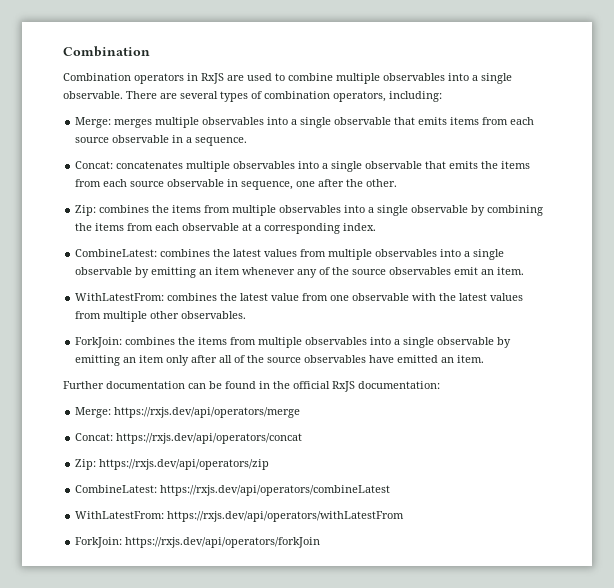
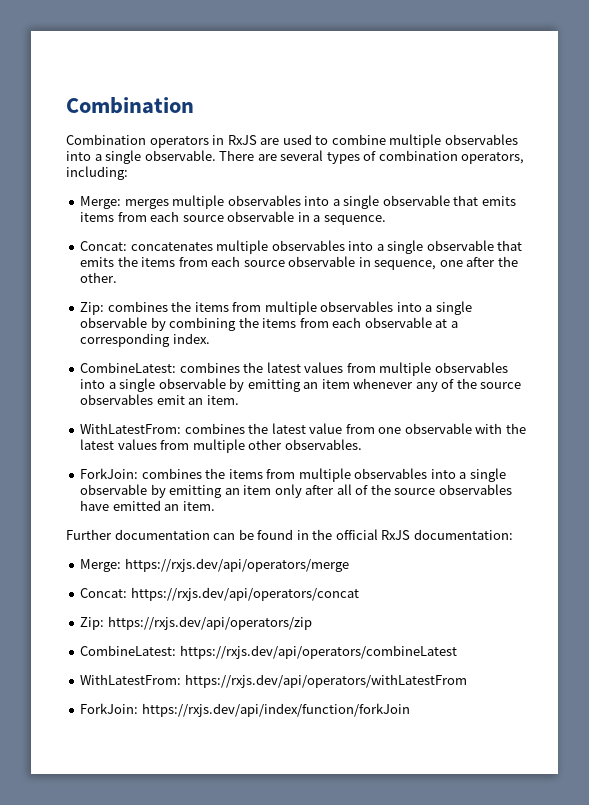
- ForkJoin: https://rxjs.dev/api/operators/forkJoin
+ ForkJoin: https://rxjs.dev/api/index/function/forkJoin

